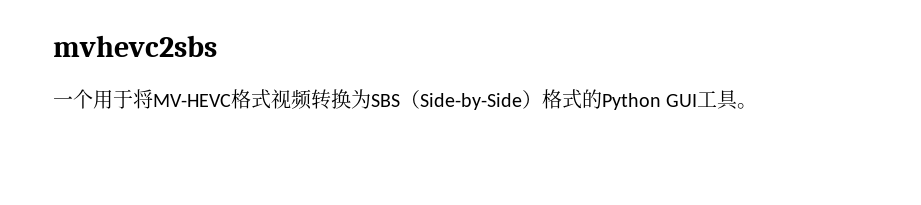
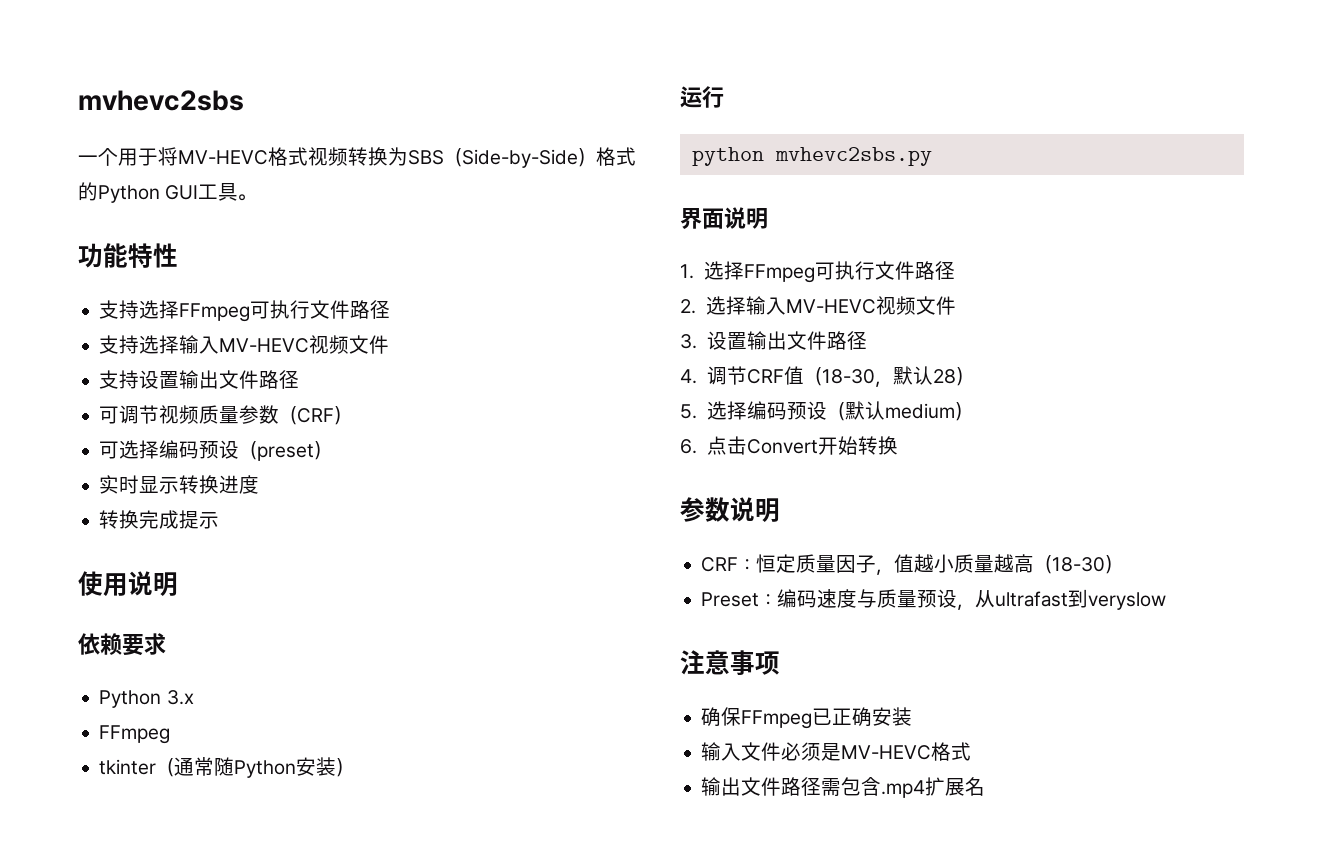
+ 功能特性
+ 支持选择FFmpeg可执行文件路径
+ 支持选择输入MV-HEVC视频文件
+ 支持设置输出文件路径
+ 可调节视频质量参数（CRF）
+ 可选择编码预设（preset）
+ 实时显示转换进度
+ 转换完成提示
+ 使用说明
+ 依赖要求
+ Python 3.x
+ FFmpeg
+ tkinter（通常随Python安装）
+ 运行
+ python mvhevc2sbs.py
+ 界面说明
+ 1.选择FFmpeg可执行文件路径
+ 2.选择输入MV-HEVC视频文件
+ 3.设置输出文件路径
+ 4.调节CRF值（18-30，默认28）
+ 5.选择编码预设（默认medium）
+ 6.点击Convert开始转换
+ 参数说明
+ CRF：恒定质量因子，值越小质量越高（18-30）
+ Preset：编码速度与质量预设，从ultrafast到veryslow
+ 注意事项
+ 确保FFmpeg已正确安装
+ 输入文件必须是MV-HEVC格式
+ 输出文件路径需包含.mp4扩展名

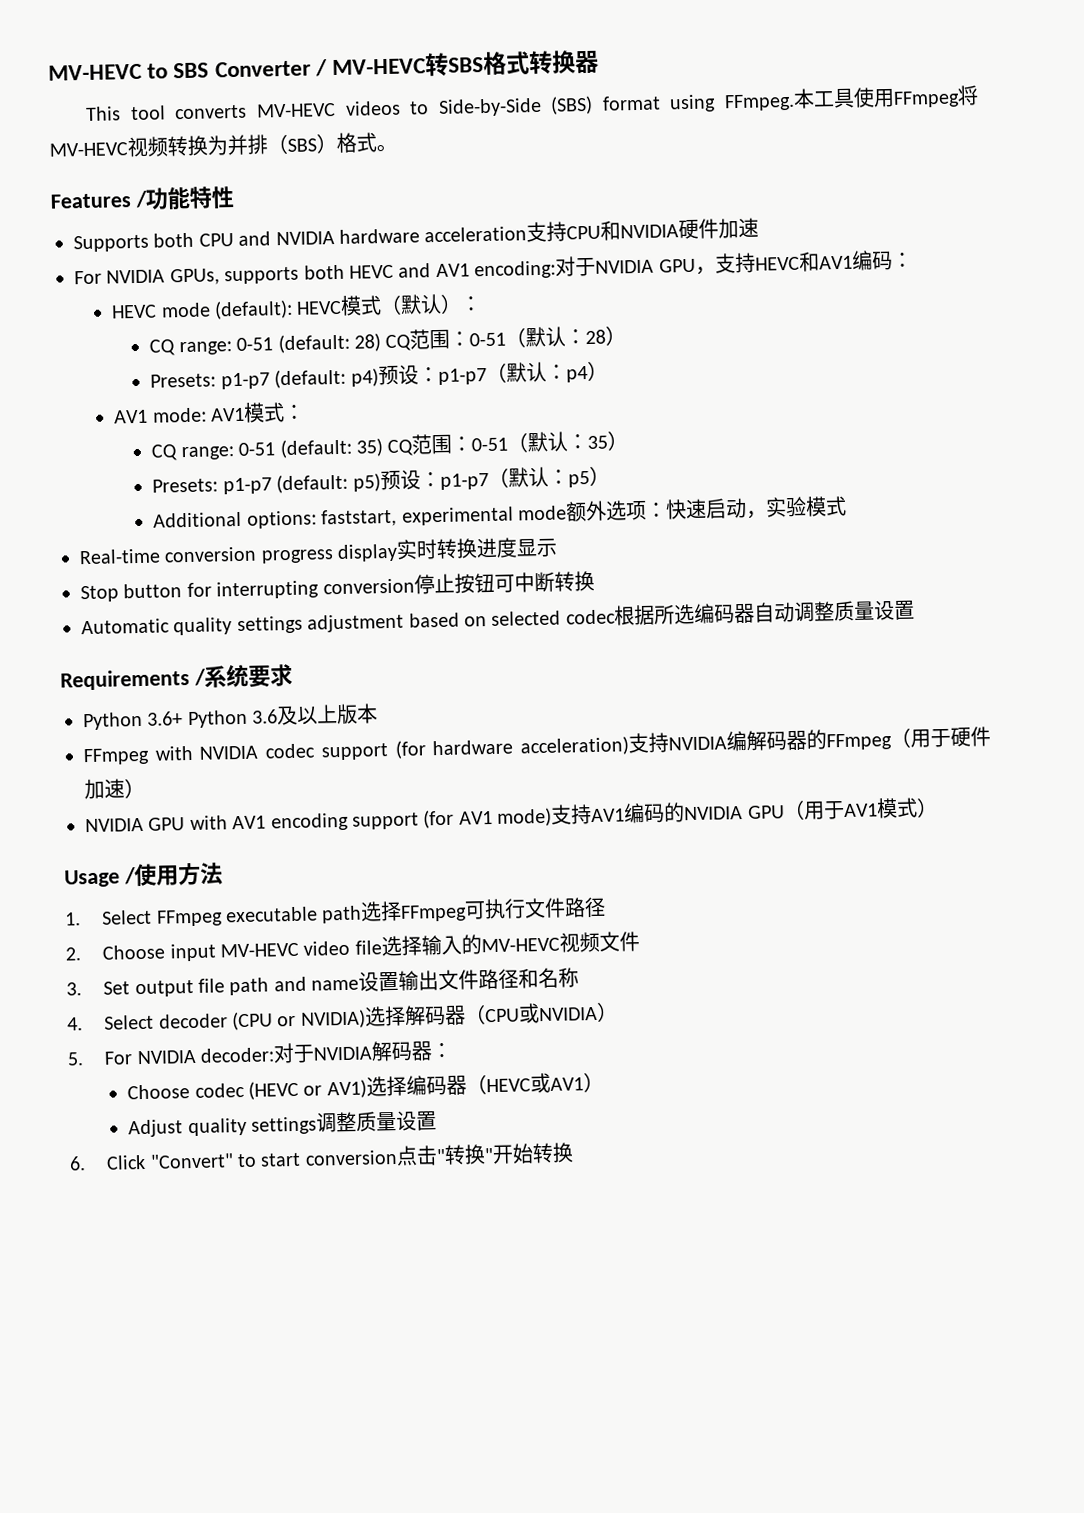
- mvhevc2sbs
- 一个用于将MV-HEVC格式视频转换为SBS（Side-by-Side）格式的Python GUI工具。
+ MV-HEVC to SBS Converter / MV-HEVC转SBS格式转换器
+ This tool converts MV-HEVC videos to Side-by-Side (SBS) format using FFmpeg.本工具使用FFmpeg将MV-HEVC视频转换为并排（SBS）格式。
- 功能特性
+ Features /功能特性
- 支持选择FFmpeg可执行文件路径
- 支持选择输入MV-HEVC视频文件
- 支持设置输出文件路径
- 可调节视频质量参数（CRF）
- 可选择编码预设（preset）
- 实时显示转换进度
- 转换完成提示
- 使用说明
- 依赖要求
- Python 3.x
- FFmpeg
- tkinter（通常随Python安装）
- 运行
- python mvhevc2sbs.py
- 界面说明
- 1.选择FFmpeg可执行文件路径
+ Supports both CPU and NVIDIA hardware acceleration支持CPU和NVIDIA硬件加速
+ For NVIDIA GPUs, supports both HEVC and AV1 encoding:对于NVIDIA GPU，支持HEVC和AV1编码：
+ HEVC mode (default): HEVC模式（默认）：
+ CQ range: 0-51 (default: 28) CQ范围：0-51（默认：28）
+ Presets: p1-p7 (default: p4)预设：p1-p7（默认：p4）
+ AV1 mode: AV1模式：
+ CQ range: 0-51 (default: 35) CQ范围：0-51（默认：35）
+ Presets: p1-p7 (default: p5)预设：p1-p7（默认：p5）
+ Additional options: faststart, experimental mode额外选项：快速启动，实验模式
+ Real-time conversion progress display实时转换进度显示
+ Stop button for interrupting conversion停止按钮可中断转换
+ Automatic quality settings adjustment based on selected codec根据所选编码器自动调整质量设置
+ Requirements /系统要求
+ Python 3.6+ Python 3.6及以上版本
+ FFmpeg with NVIDIA codec support (for hardware acceleration)支持NVIDIA编解码器的FFmpeg（用于硬件加速）
+ NVIDIA GPU with AV1 encoding support (for AV1 mode)支持AV1编码的NVIDIA GPU（用于AV1模式）
+ Usage /使用方法
+ 1. Select FFmpeg executable path选择FFmpeg可执行文件路径
- 2.选择输入MV-HEVC视频文件
+ 2. Choose input MV-HEVC video file选择输入的MV-HEVC视频文件
- 3.设置输出文件路径
+ 3. Set output file path and name设置输出文件路径和名称
- 4.调节CRF值（18-30，默认28）
- 5.选择编码预设（默认medium）
- 6.点击Convert开始转换
- 参数说明
- CRF：恒定质量因子，值越小质量越高（18-30）
- Preset：编码速度与质量预设，从ultrafast到veryslow
- 注意事项
- 确保FFmpeg已正确安装
- 输入文件必须是MV-HEVC格式
- 输出文件路径需包含.mp4扩展名
+ 4. Select decoder (CPU or NVIDIA)选择解码器（CPU或NVIDIA）
+ 5. For NVIDIA decoder:对于NVIDIA解码器：
+ Choose codec (HEVC or AV1)选择编码器（HEVC或AV1）
+ Adjust quality settings调整质量设置
+ 6. Click "Convert" to start conversion点击"转换"开始转换

